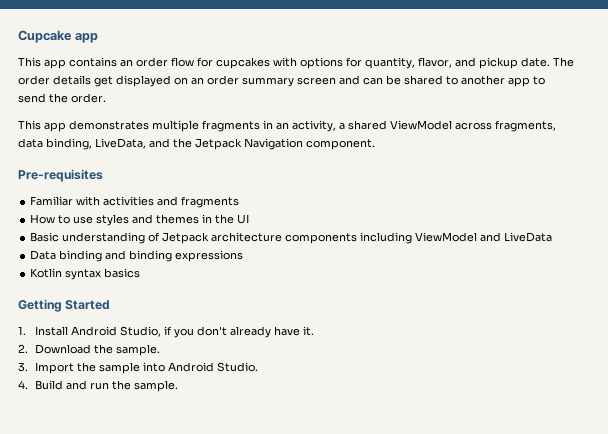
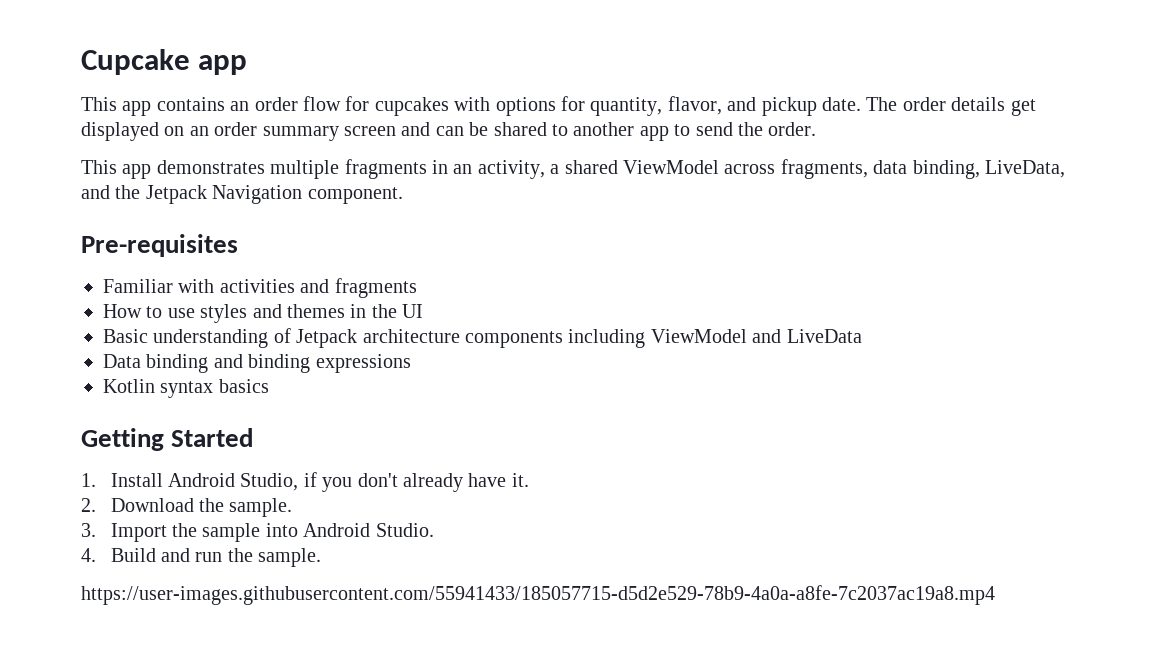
+ https://user-images.githubusercontent.com/55941433/185057715-d5d2e529-78b9-4a0a-a8fe-7c2037ac19a8.mp4

